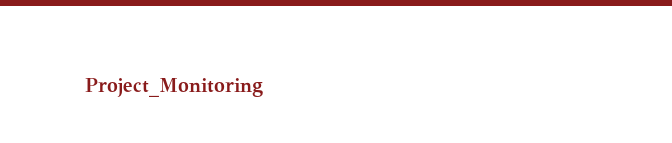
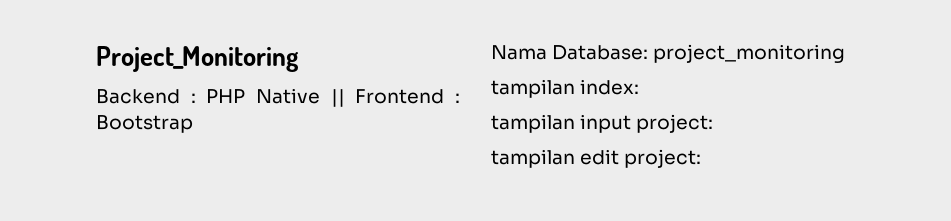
+ Backend : PHP Native || Frontend : Bootstrap
+ Nama Database: project_monitoring
+ tampilan index:
+ tampilan input project:
+ tampilan edit project:

